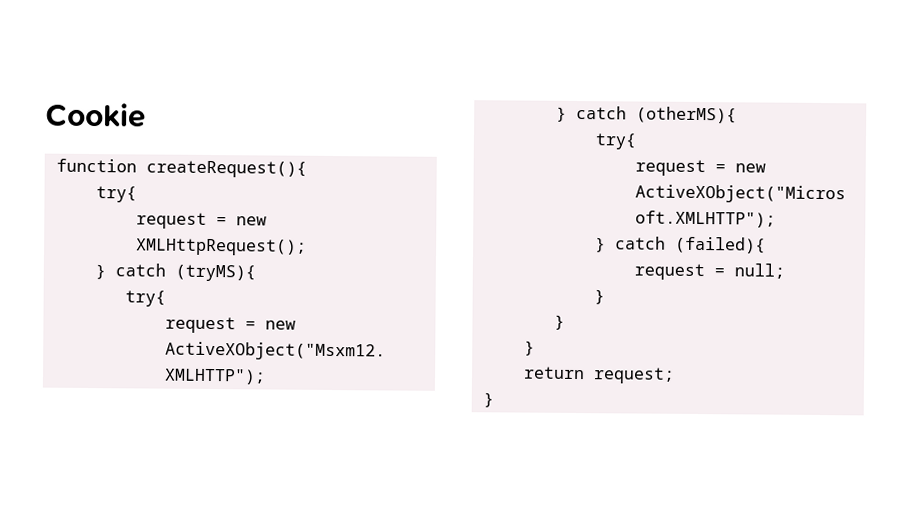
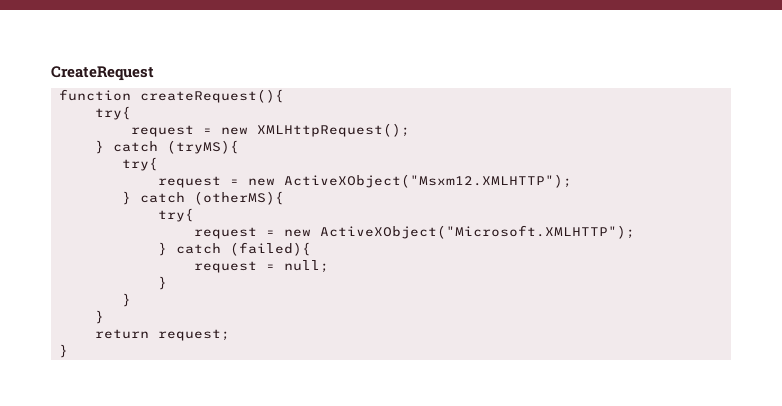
- Cookie
+ CreateRequest

